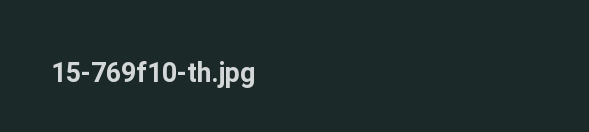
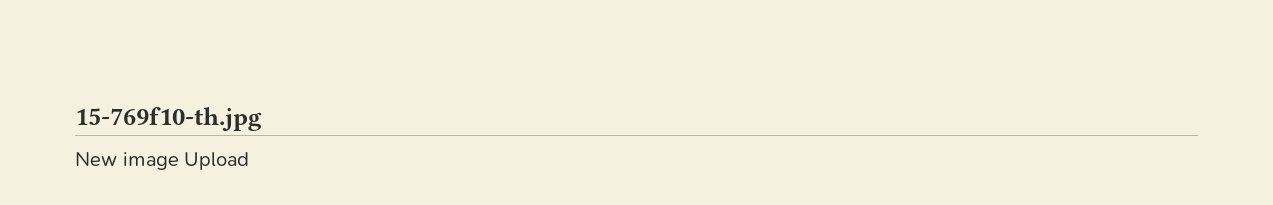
+ New image Upload

